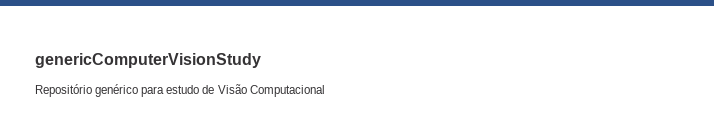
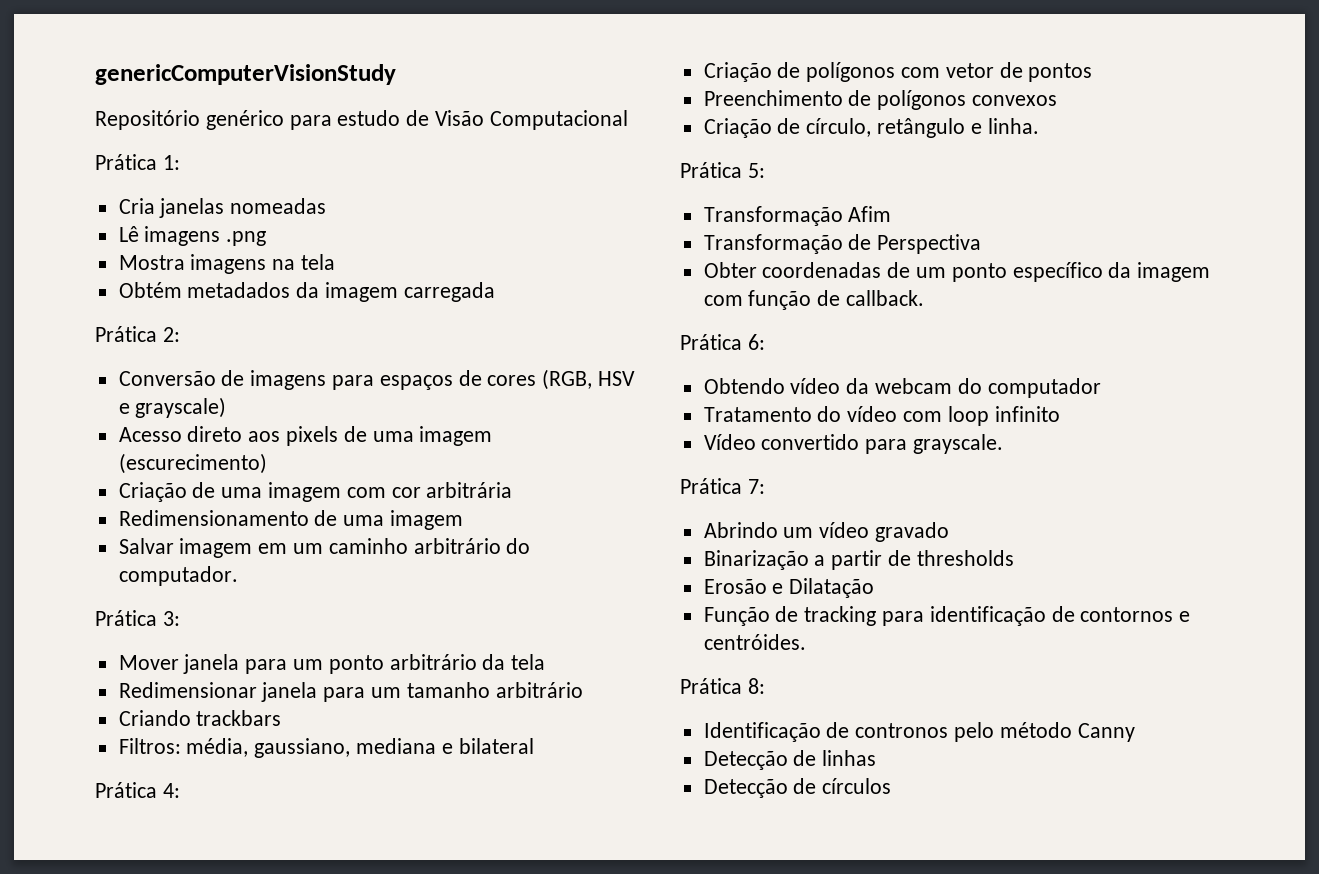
+ Prática 1:
+ Cria janelas nomeadas
+ Lê imagens .png
+ Mostra imagens na tela
+ Obtém metadados da imagem carregada
+ Prática 2:
+ Conversão de imagens para espaços de cores (RGB, HSV e grayscale)
+ Acesso direto aos pixels de uma imagem (escurecimento)
+ Criação de uma imagem com cor arbitrária
+ Redimensionamento de uma imagem
+ Salvar imagem em um caminho arbitrário do computador.
+ Prática 3:
+ Mover janela para um ponto arbitrário da tela
+ Redimensionar janela para um tamanho arbitrário
+ Criando trackbars
+ Filtros: média, gaussiano, mediana e bilateral
+ Prática 4:
+ Criação de polígonos com vetor de pontos
+ Preenchimento de polígonos convexos
+ Criação de círculo, retângulo e linha.
+ Prática 5:
+ Transformação Afim
+ Transformação de Perspectiva
+ Obter coordenadas de um ponto específico da imagem com função de callback.
+ Prática 6:
+ Obtendo vídeo da webcam do computador
+ Tratamento do vídeo com loop infinito
+ Vídeo convertido para grayscale.
+ Prática 7:
+ Abrindo um vídeo gravado
+ Binarização a partir de thresholds
+ Erosão e Dilatação
+ Função de tracking para identificação de contornos e centróides.
+ Prática 8:
+ Identificação de contronos pelo método Canny
+ Detecção de linhas
+ Detecção de círculos

